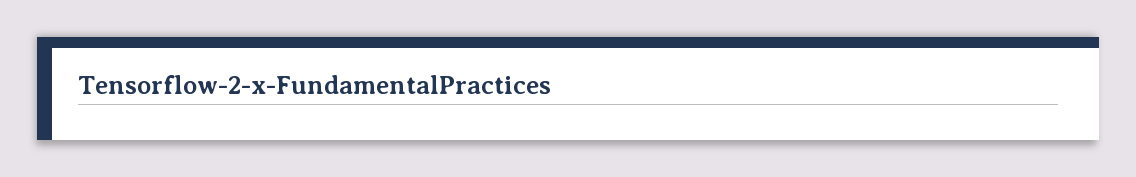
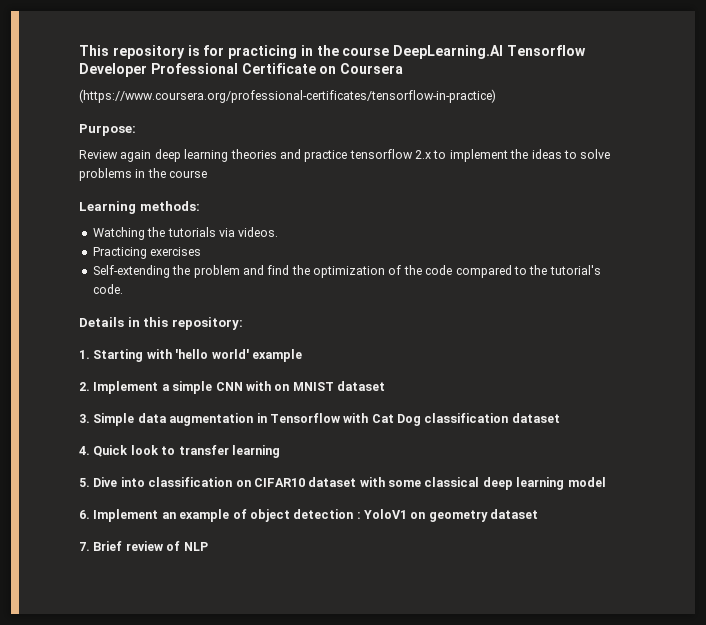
- Tensorflow-2-x-FundamentalPractices
+ This repository is for practicing in the course DeepLearning.AI Tensorflow Developer Professional Certificate on Coursera
+ (https://www.coursera.org/professional-certificates/tensorflow-in-practice)
+ Purpose:
+ Review again deep learning theories and practice tensorflow 2.x to implement the ideas to solve problems in the course
+ Learning methods:
+ Watching the tutorials via videos.
+ Practicing exercises
+ Self-extending the problem and find the optimization of the code compared to the tutorial's code.
+ Details in this repository:
+ 1. Starting with 'hello world' example
+ 2. Implement a simple CNN with on MNIST dataset
+ 3. Simple data augmentation in Tensorflow with Cat Dog classification dataset
+ 4. Quick look to transfer learning
+ 5. Dive into classification on CIFAR10 dataset with some classical deep learning model
+ 6. Implement an example of object detection : YoloV1 on geometry dataset
+ 7. Brief review of NLP

